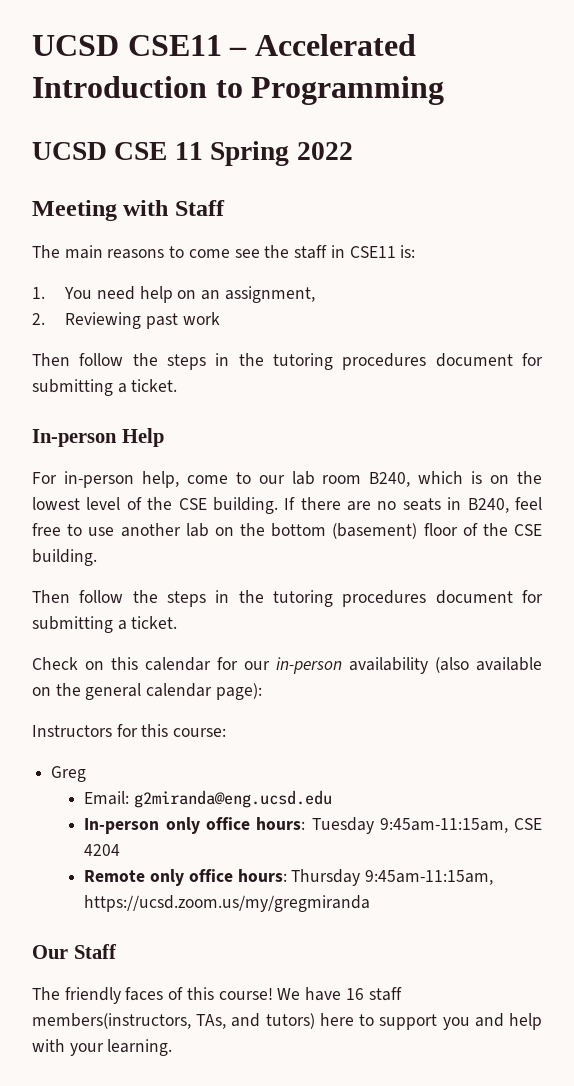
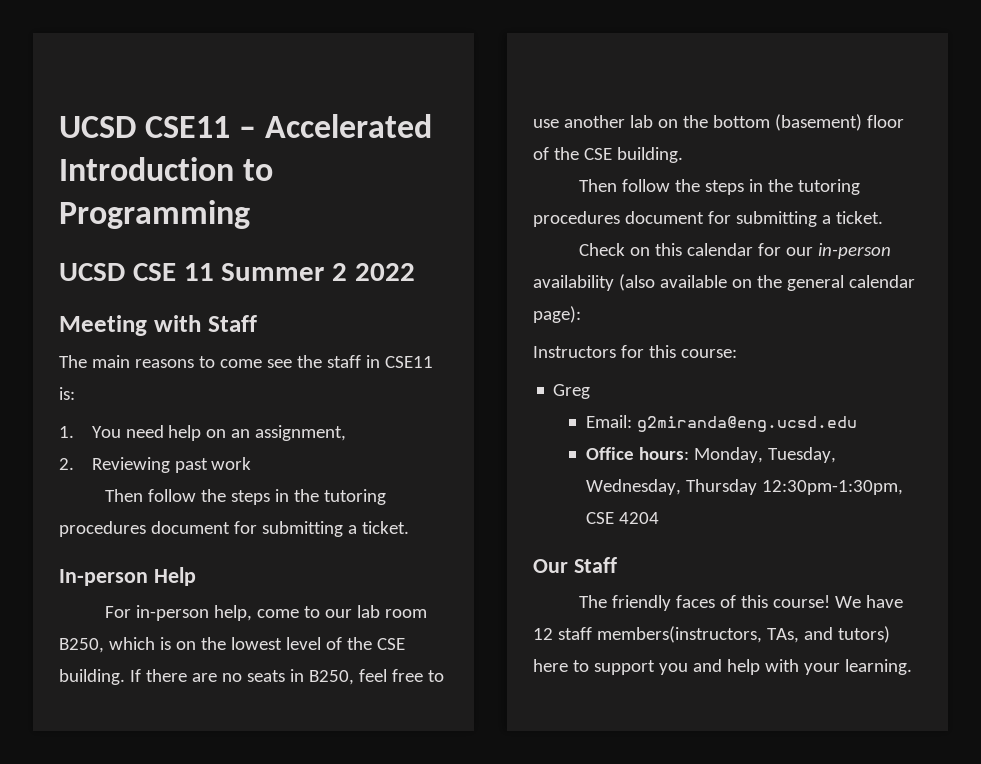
- UCSD CSE 11 Spring 2022
+ UCSD CSE 11 Summer 2 2022
- For in-person help, come to our lab room B240, which is on the lowest level of the CSE building.
+ For in-person help, come to our lab room B250, which is on the lowest level of the CSE building.
- If there are no seats in B240, feel free to use another lab on the bottom (basement) floor of the CSE building.
+ If there are no seats in B250, feel free to use another lab on the bottom (basement) floor of the CSE building.
- In-person only office hours: Tuesday 9:45am-11:15am, CSE 4204
- Remote only office hours: Thursday 9:45am-11:15am, https://ucsd.zoom.us/my/gregmiranda
+ Office hours: Monday, Tuesday, Wednesday, Thursday 12:30pm-1:30pm, CSE 4204
- We have 16 staff members(instructors, TAs, and tutors) here to support you and help with your learning.
+ We have 12 staff members(instructors, TAs, and tutors) here to support you and help with your learning.

